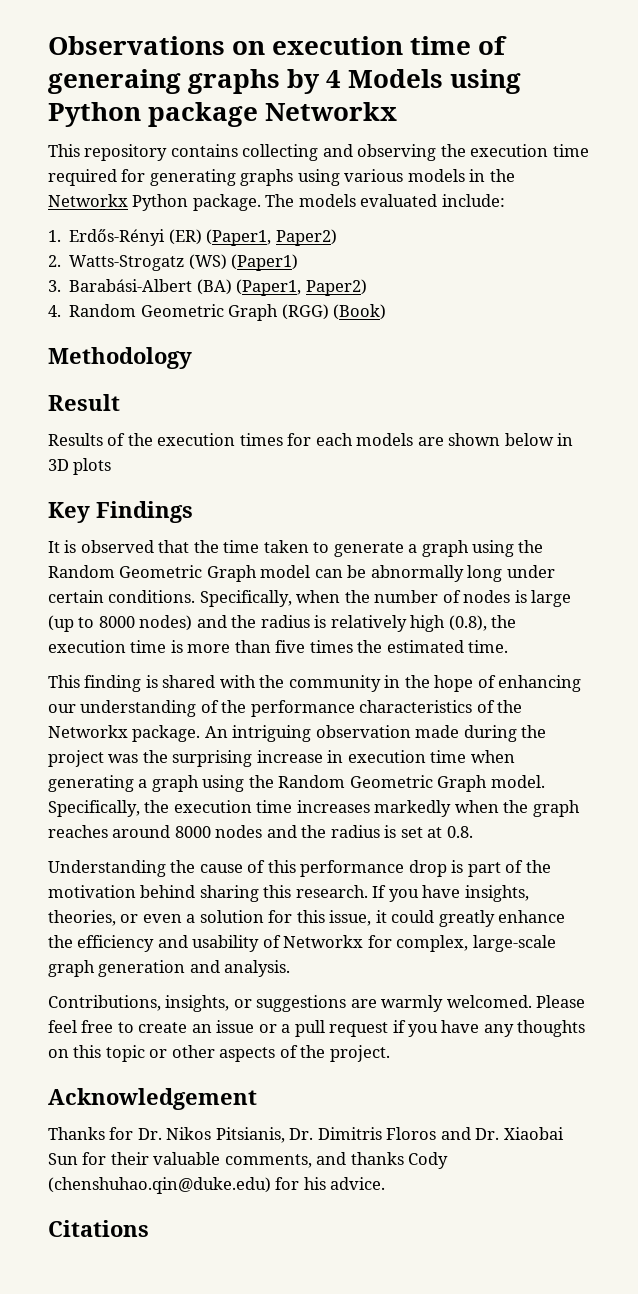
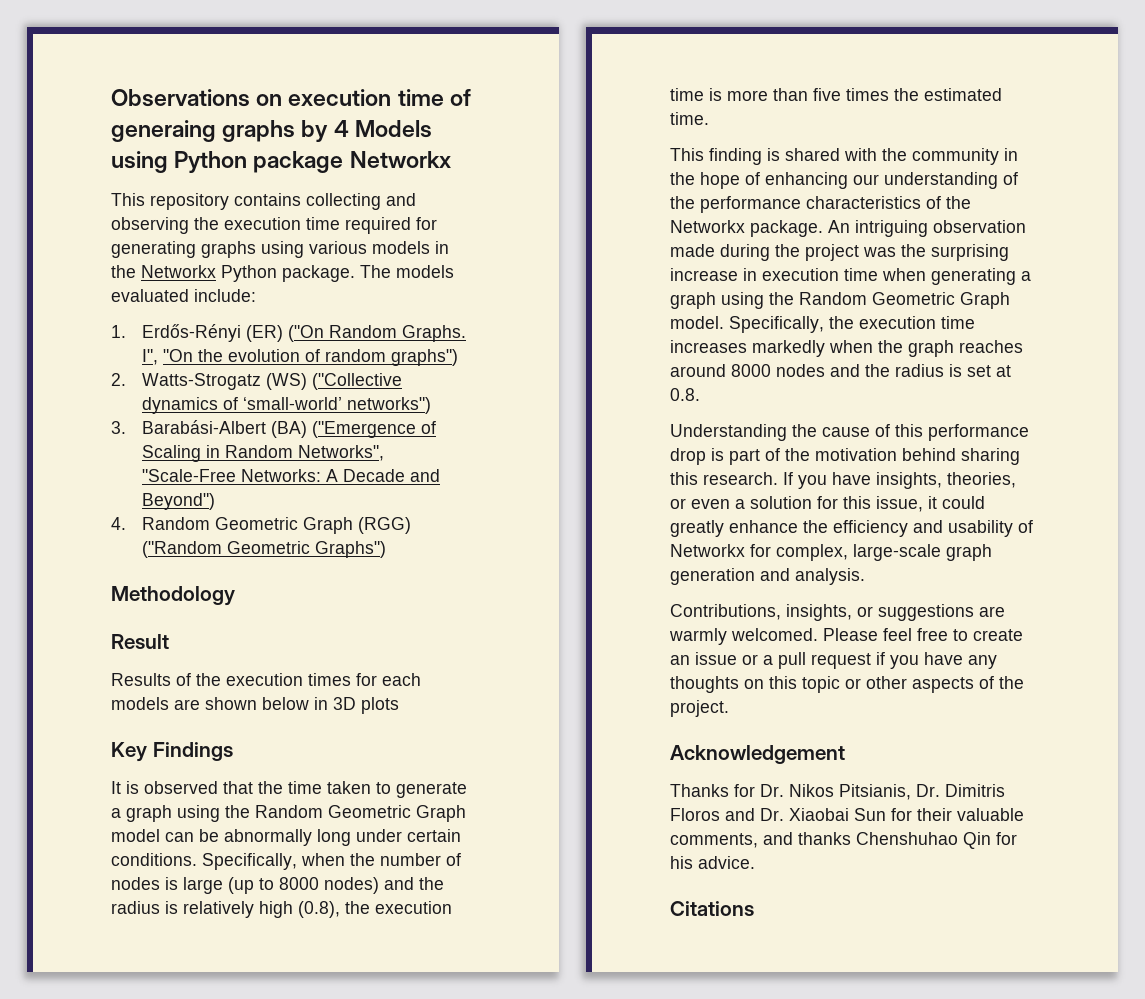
- 1. Erdős-Rényi (ER) (Paper1, Paper2)
- 2. Watts-Strogatz (WS) (Paper1)
- 3. Barabási-Albert (BA) (Paper1, Paper2)
+ 1. Erdős-Rényi (ER) ("On Random Graphs. I", "On the evolution of random graphs")
+ 2. Watts-Strogatz (WS) ("Collective dynamics of ‘small-world’ networks")
+ 3. Barabási-Albert (BA) ("Emergence of Scaling in Random Networks", "Scale-Free Networks: A Decade and Beyond")
- 4. Random Geometric Graph (RGG) (Book)
+ 4. Random Geometric Graph (RGG) ("Random Geometric Graphs")
- Thanks for Dr. Nikos Pitsianis, Dr. Dimitris Floros and Dr. Xiaobai Sun for their valuable comments, and thanks Cody (chenshuhao.qin@duke.edu) for his advice.
+ Thanks for Dr. Nikos Pitsianis, Dr. Dimitris Floros and Dr. Xiaobai Sun for their valuable comments, and thanks Chenshuhao Qin for his advice.

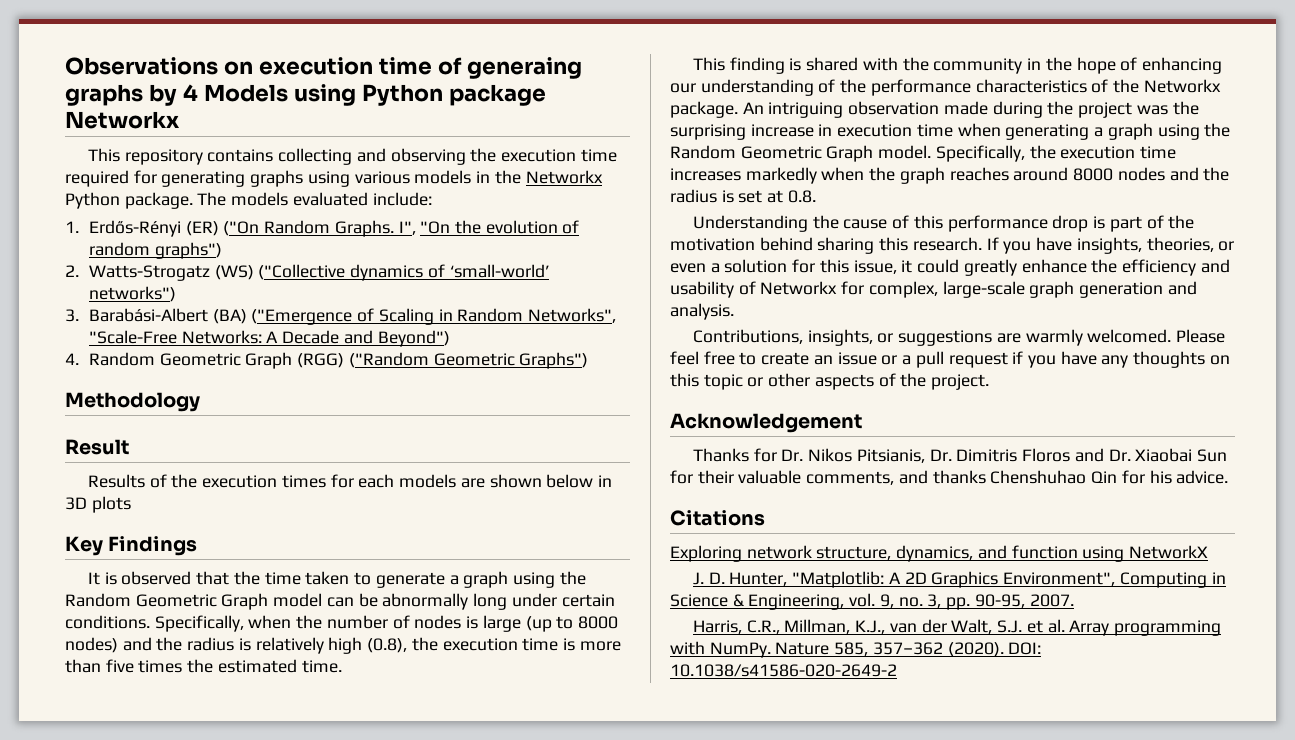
+ Exploring network structure, dynamics, and function using NetworkX
+ J. D. Hunter, "Matplotlib: A 2D Graphics Environment", Computing in Science & Engineering, vol. 9, no. 3, pp. 90-95, 2007.
+ Harris, C.R., Millman, K.J., van der Walt, S.J. et al. Array programming with NumPy. Nature 585, 357–362 (2020). DOI: 10.1038/s41586-020-2649-2

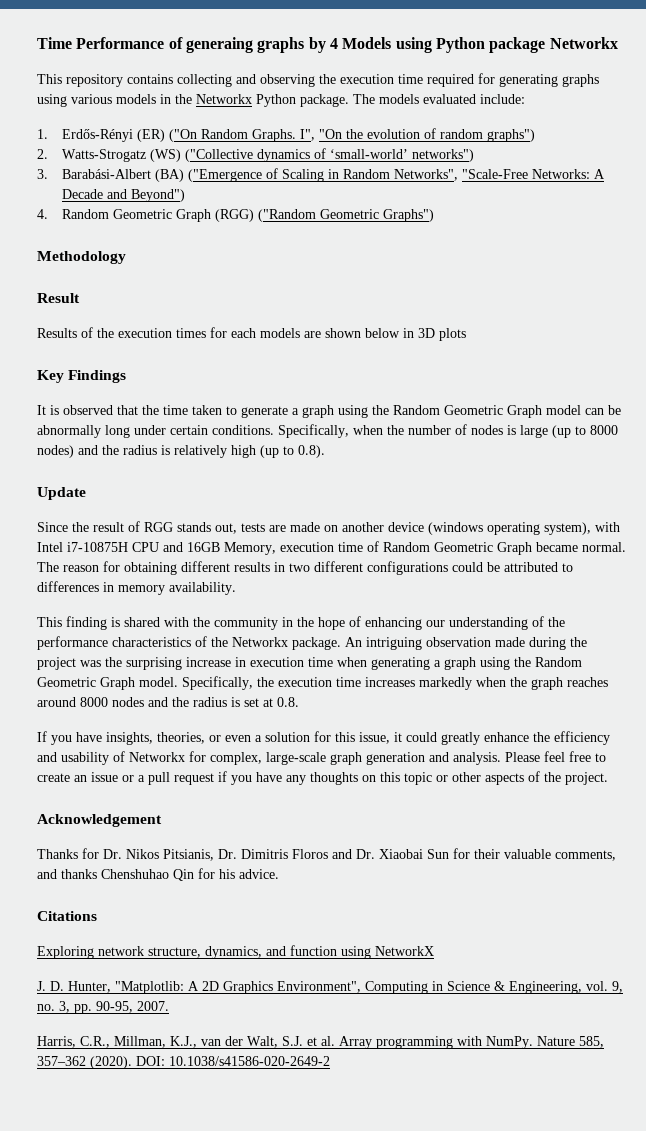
- Observations on execution time of generaing graphs by 4 Models using Python package Networkx
+ Time Performance of generaing graphs by 4 Models using Python package Networkx
- Specifically, when the number of nodes is large (up to 8000 nodes) and the radius is relatively high (0.8), the execution time is more than five times the estimated time.
+ Specifically, when the number of nodes is large (up to 8000 nodes) and the radius is relatively high (up to 0.8).
+ Update
+ Since the result of RGG stands out, tests are made on another device (windows operating system), with Intel i7-10875H CPU and 16GB Memory, execution time of Random Geometric Graph became normal. The reason for obtaining different results in two different configurations could be attributed to differences in memory availability.
- Understanding the cause of this performance drop is part of the motivation behind sharing this research. If you have insights, theories, or even a solution for this issue, it could greatly enhance the efficiency and usability of Networkx for complex, large-scale graph generation and analysis.
- Contributions, insights, or suggestions are warmly welcomed. Please feel free to create an issue or a pull request if you have any thoughts on this topic or other aspects of the project.
+ If you have insights, theories, or even a solution for this issue, it could greatly enhance the efficiency and usability of Networkx for complex, large-scale graph generation and analysis. Please feel free to create an issue or a pull request if you have any thoughts on this topic or other aspects of the project.

